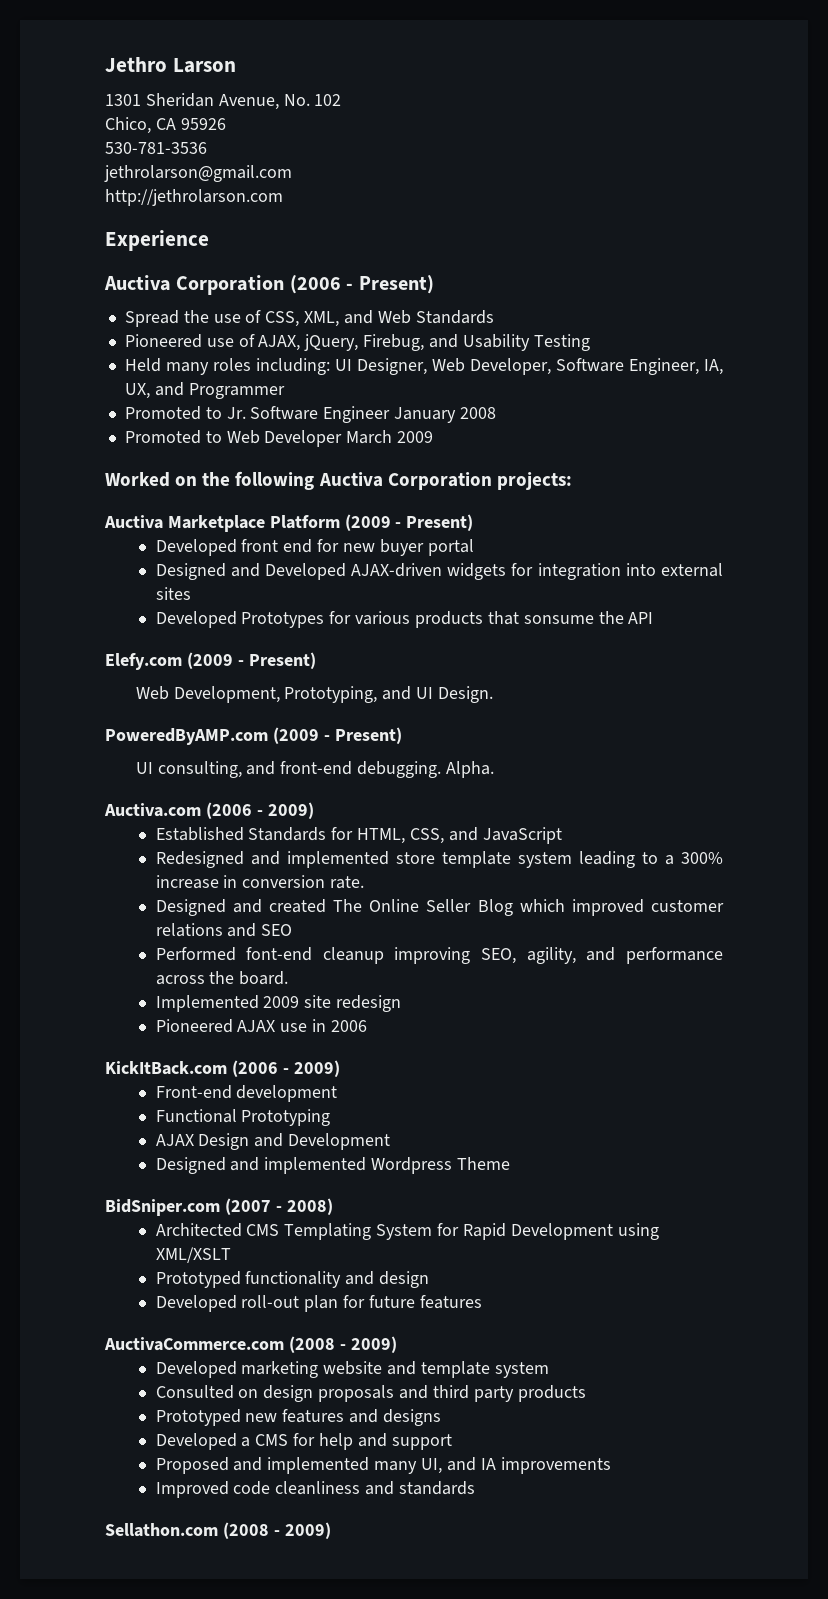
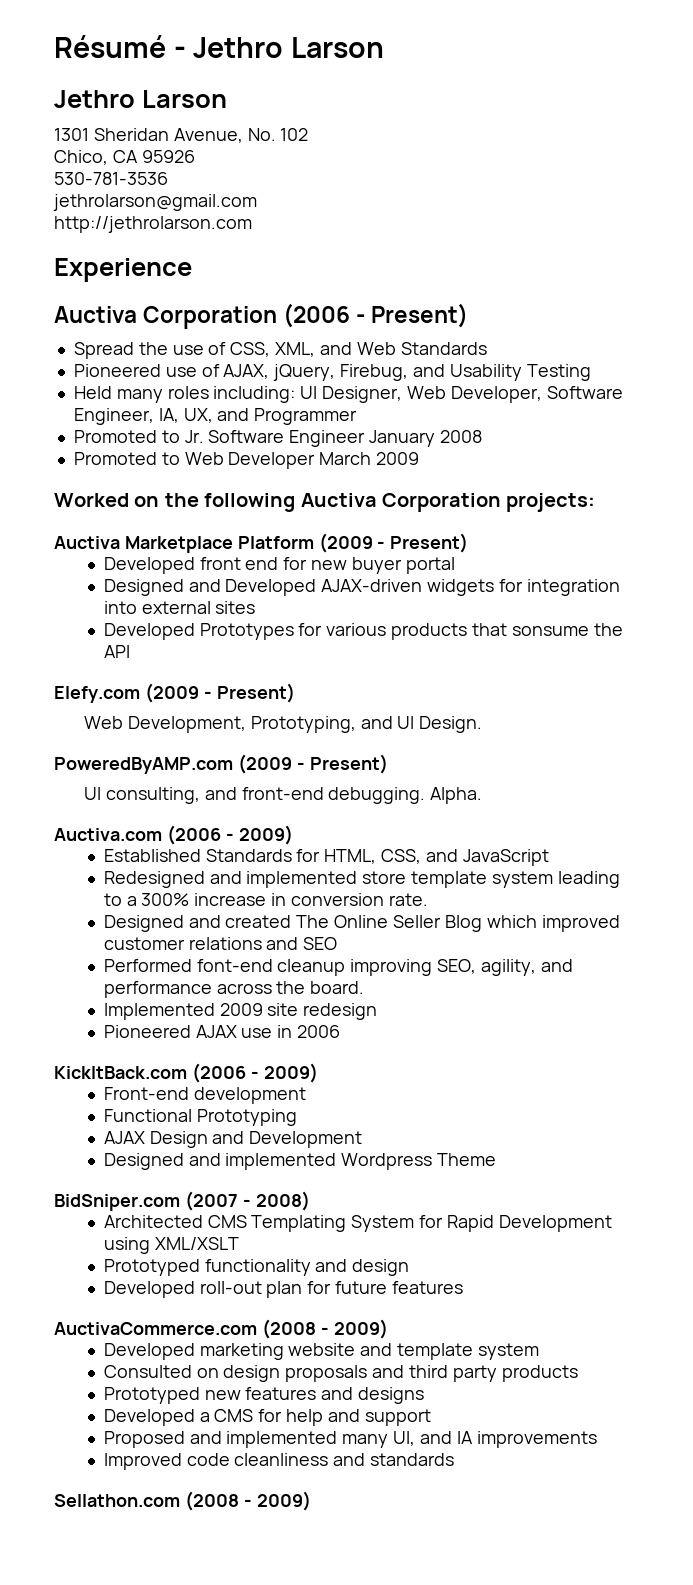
+ Résumé - Jethro Larson

